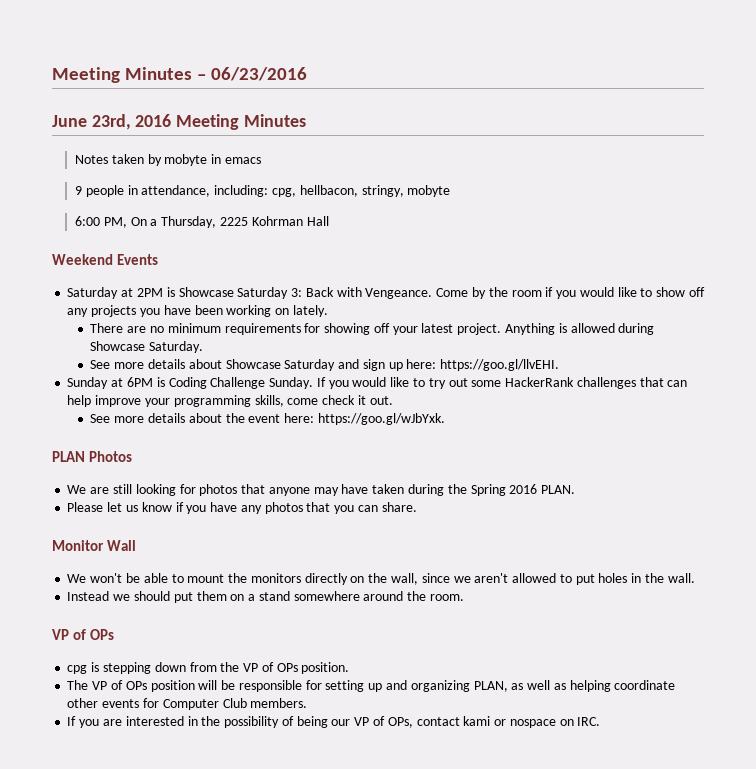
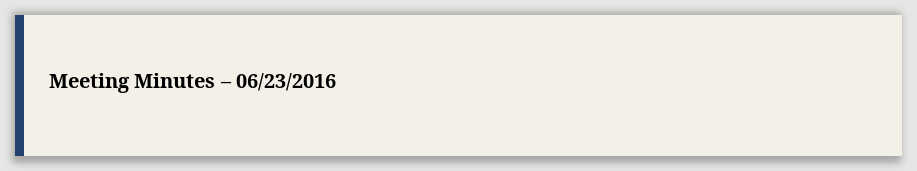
- June 23rd, 2016 Meeting Minutes
- Notes taken by mobyte in emacs
- 9 people in attendance, including: cpg, hellbacon, stringy, mobyte
- 6:00 PM, On a Thursday, 2225 Kohrman Hall
- Weekend Events
- Saturday at 2PM is Showcase Saturday 3: Back with Vengeance. Come by the room if you would like to show off any projects you have been working on lately.
- There are no minimum requirements for showing off your latest project. Anything is allowed during Showcase Saturday.
- See more details about Showcase Saturday and sign up here: https://goo.gl/llvEHI.
- Sunday at 6PM is Coding Challenge Sunday. If you would like to try out some HackerRank challenges that can help improve your programming skills, come check it out.
- See more details about the event here: https://goo.gl/wJbYxk.
- PLAN Photos
- We are still looking for photos that anyone may have taken during the Spring 2016 PLAN.
- Please let us know if you have any photos that you can share.
- Monitor Wall
- We won't be able to mount the monitors directly on the wall, since we aren't allowed to put holes in the wall.
- Instead we should put them on a stand somewhere around the room.
- VP of OPs
- cpg is stepping down from the VP of OPs position.
- The VP of OPs position will be responsible for setting up and organizing PLAN, as well as helping coordinate other events for Computer Club members.
- If you are interested in the possibility of being our VP of OPs, contact kami or nospace on IRC.

